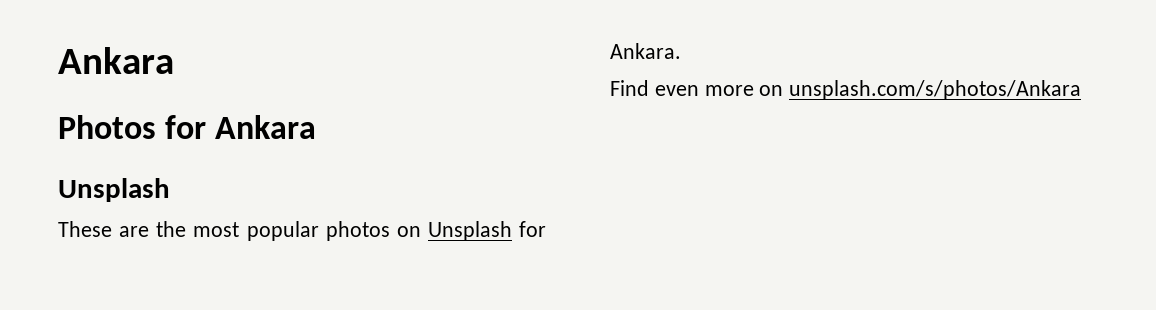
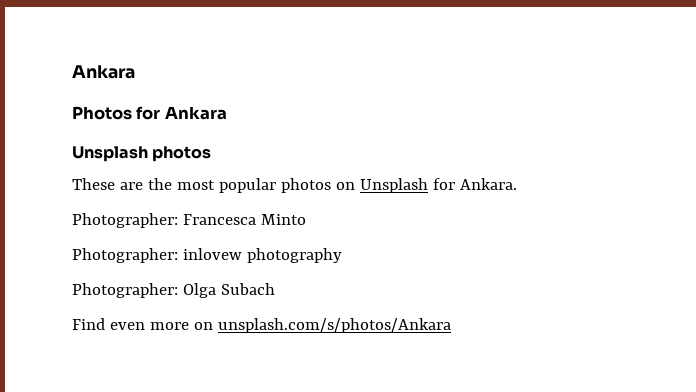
  Photos for Ankara
- Unsplash
+ Unsplash photos
+ Photographer: Francesca Minto
+ Photographer: inlovew photography
+ Photographer: Olga Subach

